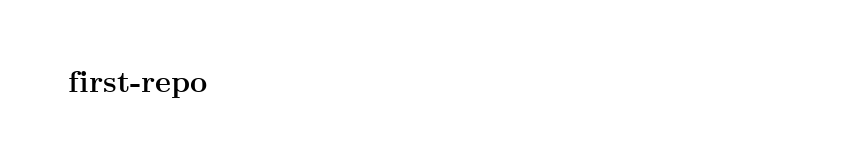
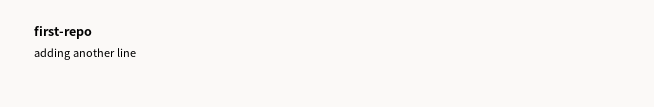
+ adding another line

